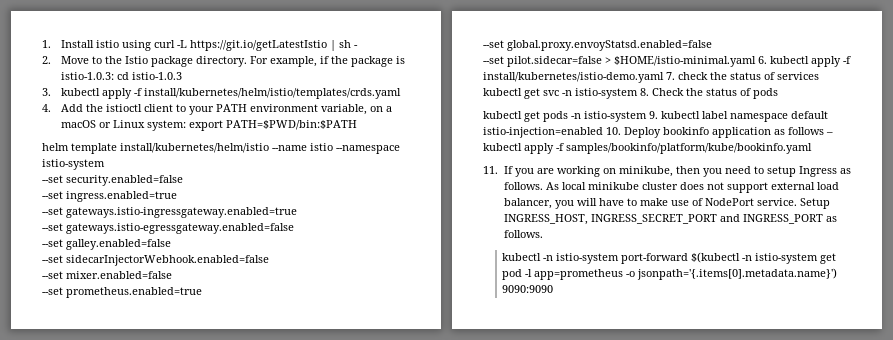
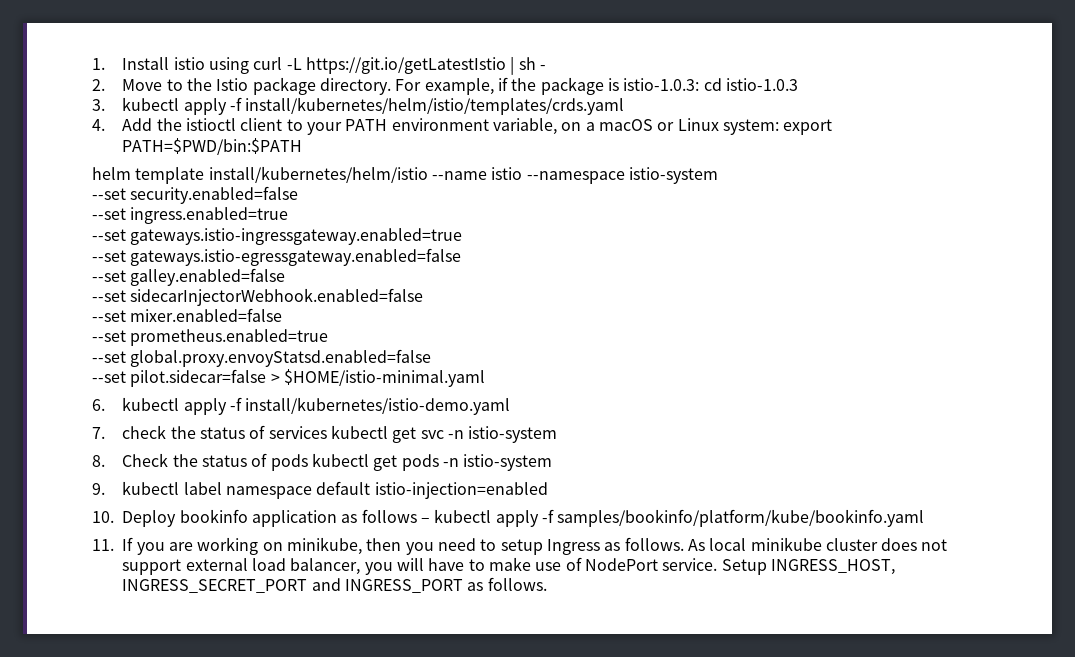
- --set pilot.sidecar=false > $HOME/istio-minimal.yaml 6. kubectl apply -f install/kubernetes/istio-demo.yaml 7. check the status of services kubectl get svc -n istio-system 8. Check the status of pods
- kubectl get pods -n istio-system 9. kubectl label namespace default istio-injection=enabled 10. Deploy bookinfo application as follows – kubectl apply -f samples/bookinfo/platform/kube/bookinfo.yaml
+ --set pilot.sidecar=false > $HOME/istio-minimal.yaml
+ 6. kubectl apply -f install/kubernetes/istio-demo.yaml
+ 7. check the status of services kubectl get svc -n istio-system
+ 8. Check the status of pods kubectl get pods -n istio-system
+ 9. kubectl label namespace default istio-injection=enabled
+ 10. Deploy bookinfo application as follows – kubectl apply -f samples/bookinfo/platform/kube/bookinfo.yaml
- kubectl -n istio-system port-forward $(kubectl -n istio-system get pod -l app=prometheus -o jsonpath='{.items[0].metadata.name}') 9090:9090

